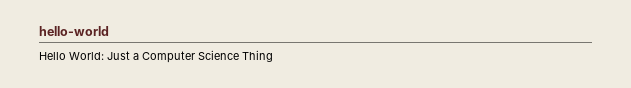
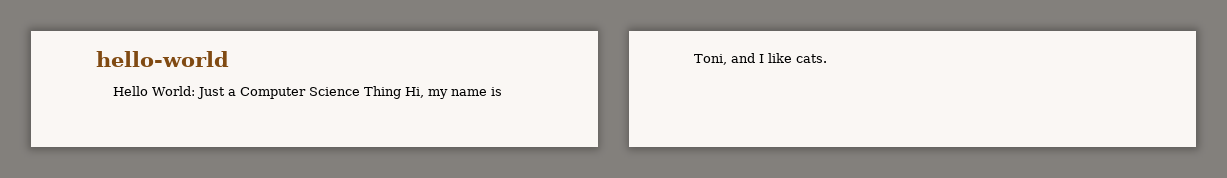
- Hello World: Just a Computer Science Thing
+ Hello World: Just a Computer Science Thing Hi, my name is Toni, and I like cats.

